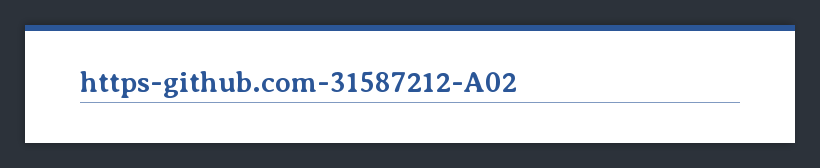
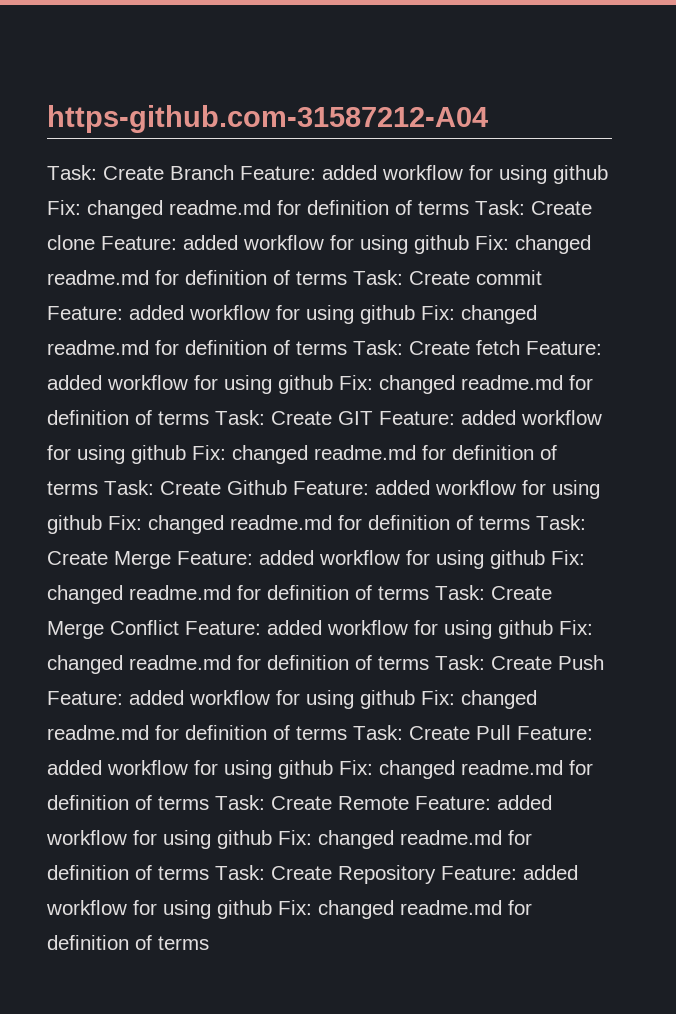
- https-github.com-31587212-A02
+ https-github.com-31587212-A04
+ Task: Create Branch Feature: added workflow for using github Fix: changed readme.md for definition of terms Task: Create clone Feature: added workflow for using github Fix: changed readme.md for definition of terms Task: Create commit Feature: added workflow for using github Fix: changed readme.md for definition of terms Task: Create fetch Feature: added workflow for using github Fix: changed readme.md for definition of terms Task: Create GIT Feature: added workflow for using github Fix: changed readme.md for definition of terms Task: Create Github Feature: added workflow for using github Fix: changed readme.md for definition of terms Task: Create Merge Feature: added workflow for using github Fix: changed readme.md for definition of terms Task: Create Merge Conflict Feature: added workflow for using github Fix: changed readme.md for definition of terms Task: Create Push Feature: added workflow for using github Fix: changed readme.md for definition of terms Task: Create Pull Feature: added workflow for using github Fix: changed readme.md for definition of terms Task: Create Remote Feature: added workflow for using github Fix: changed readme.md for definition of terms Task: Create Repository Feature: added workflow for using github Fix: changed readme.md for definition of terms

